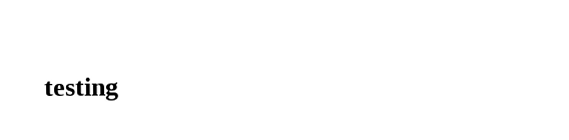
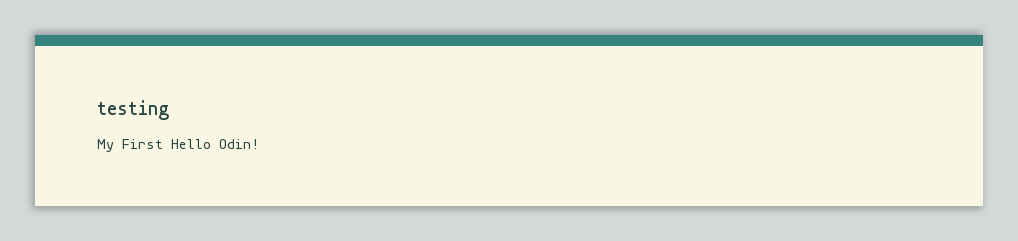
+ My First Hello Odin!

